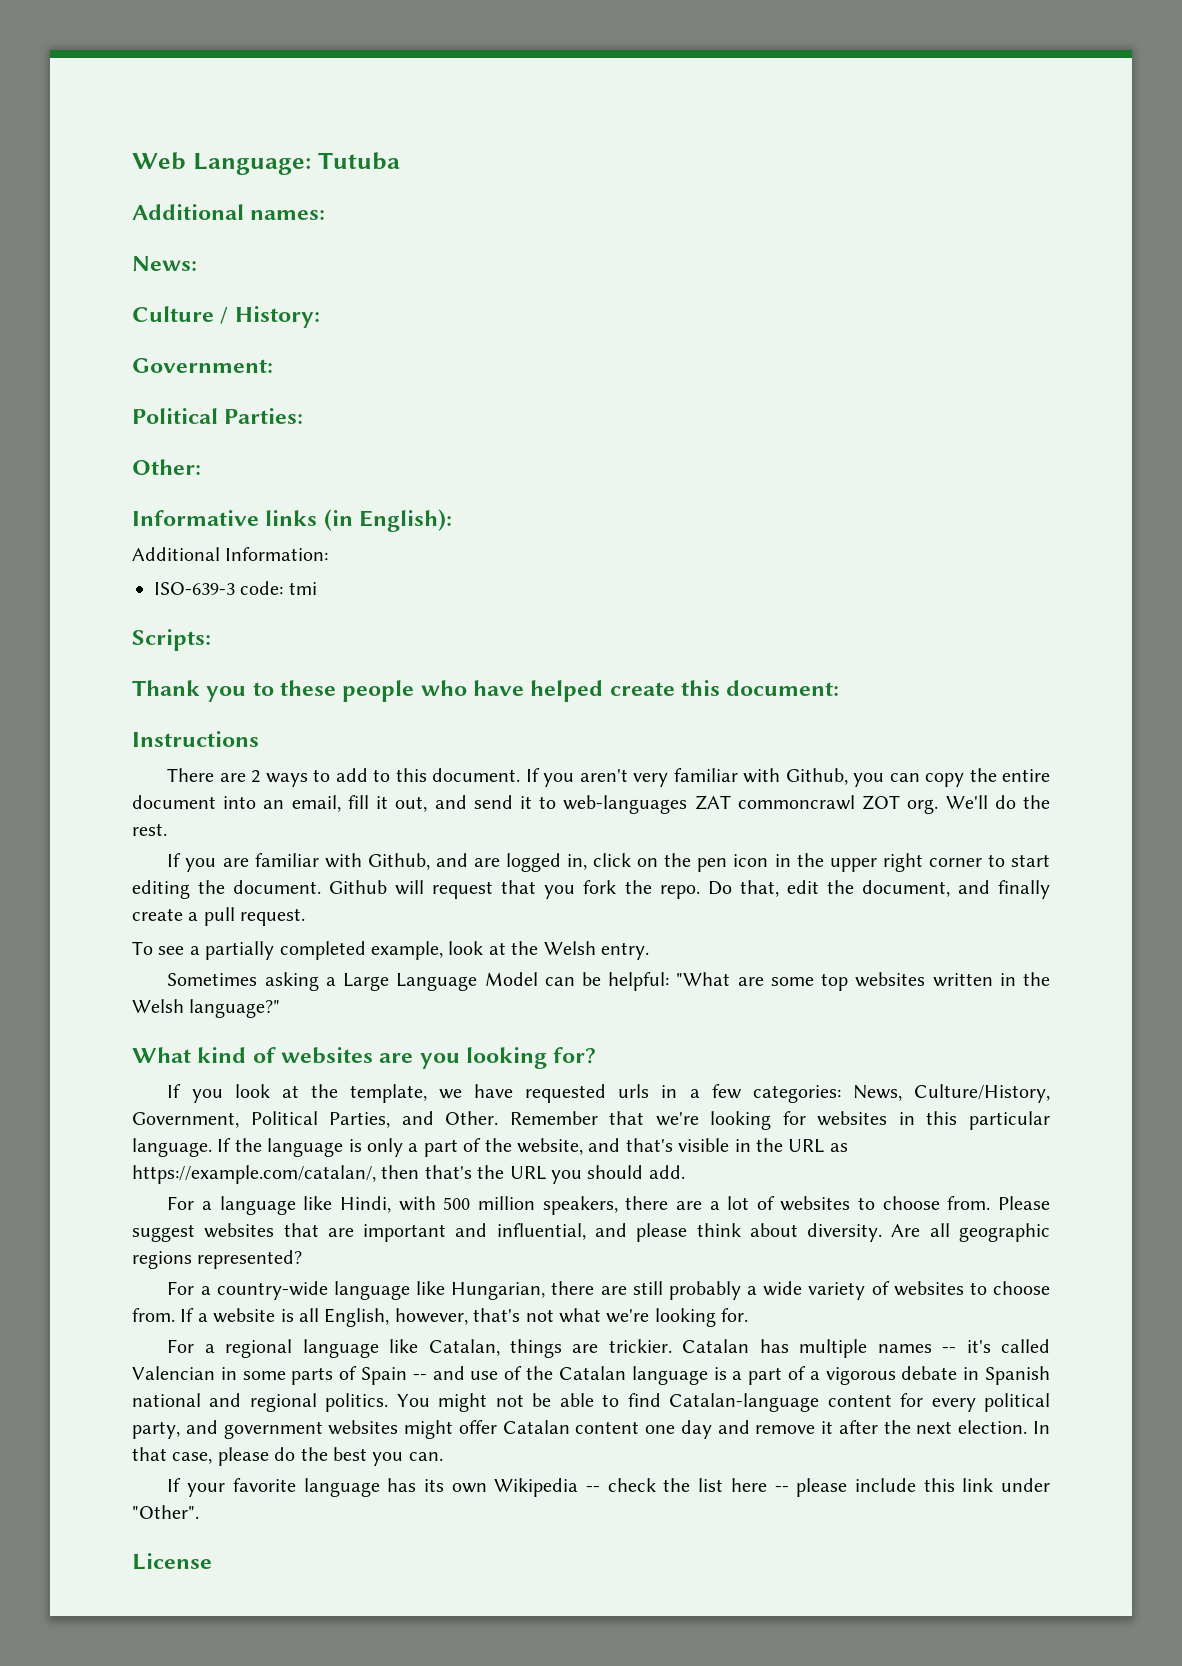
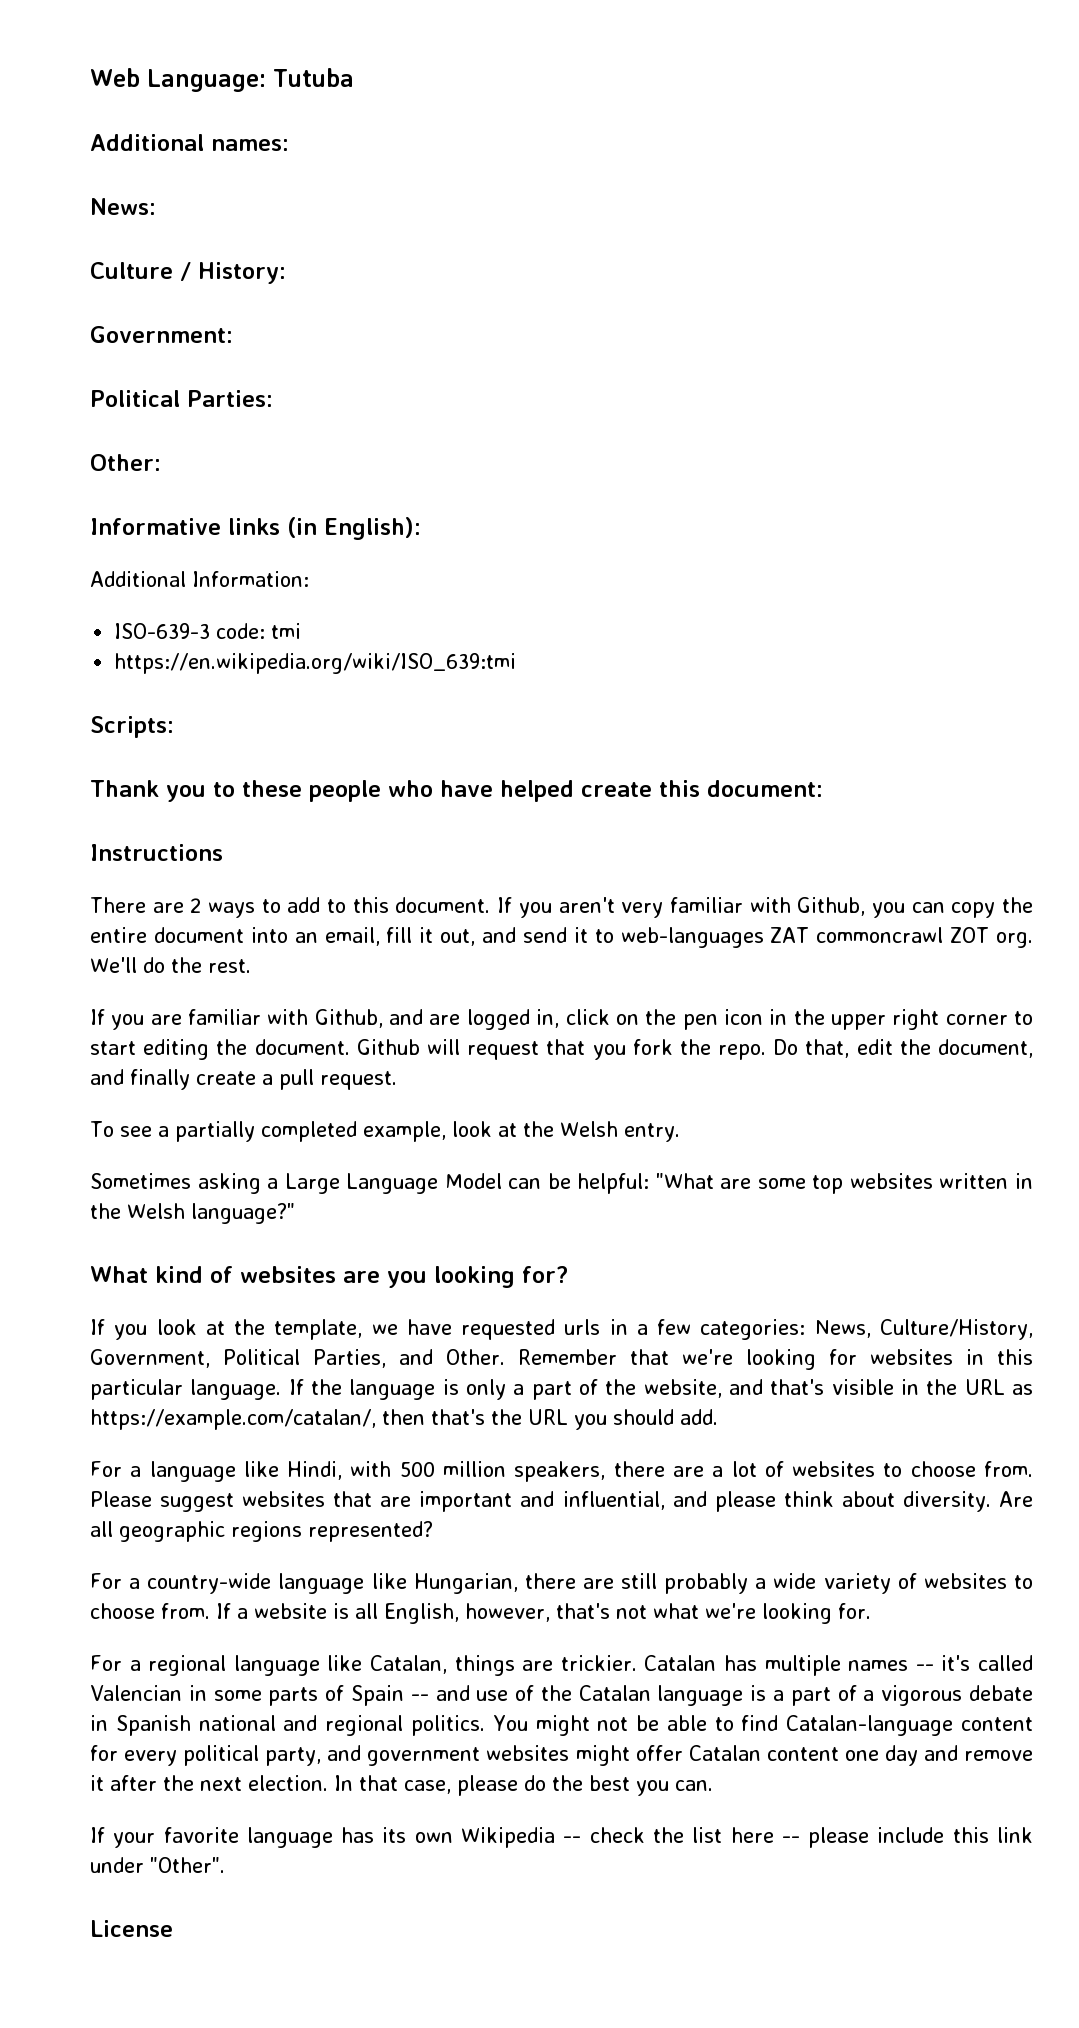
+ https://en.wikipedia.org/wiki/ISO_639:tmi

